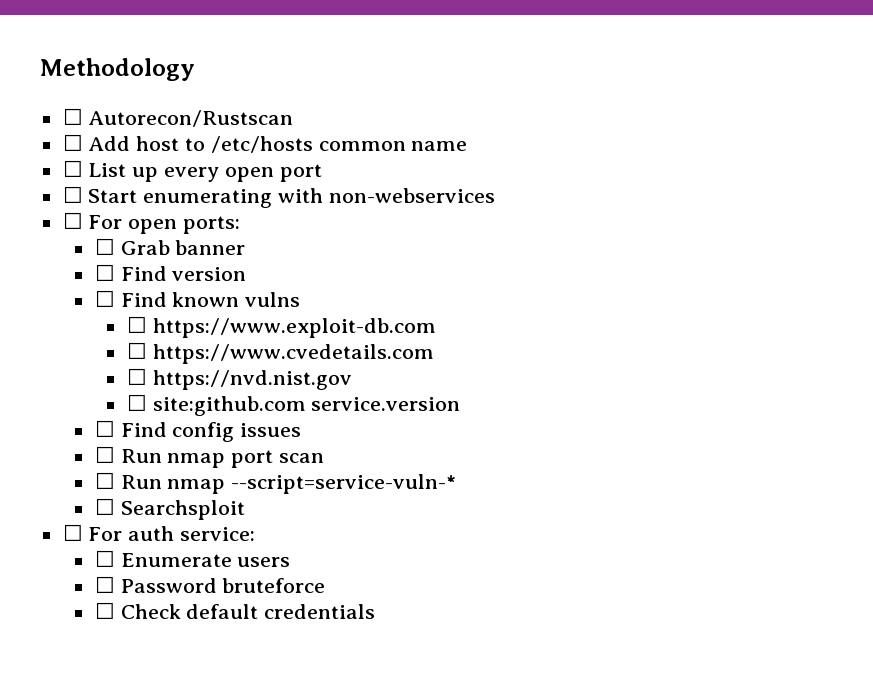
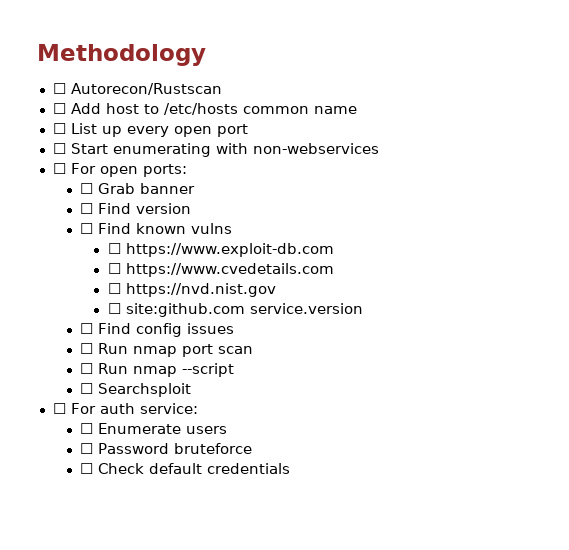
- ☐ Run nmap --script=service-vuln-*
+ ☐ Run nmap --script

